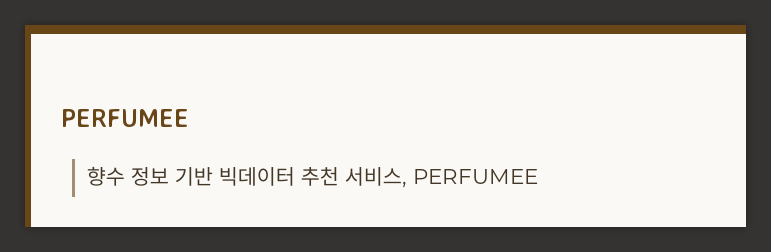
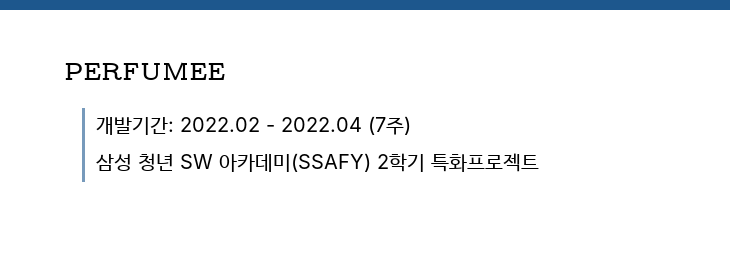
- 향수 정보 기반 빅데이터 추천 서비스, PERFUMEE
+ 개발기간: 2022.02 - 2022.04 (7주)
+ 삼성 청년 SW 아카데미(SSAFY) 2학기 특화프로젝트

